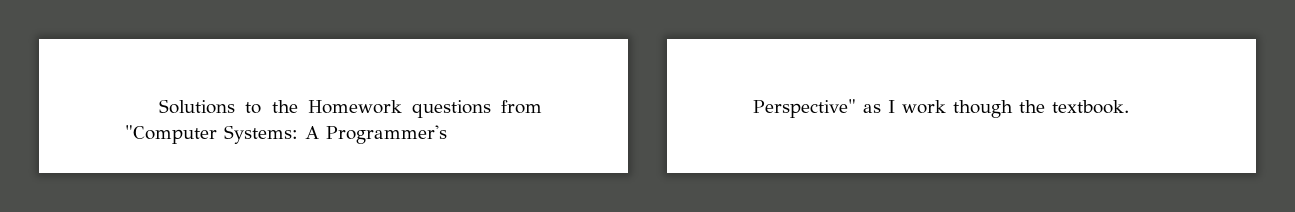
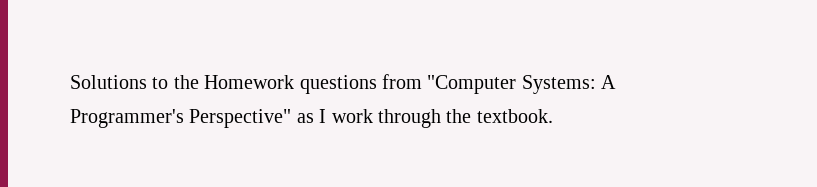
- Solutions to the Homework questions from "Computer Systems: A Programmer's Perspective" as I work though the textbook.
+ Solutions to the Homework questions from "Computer Systems: A Programmer's Perspective" as I work through the textbook.

